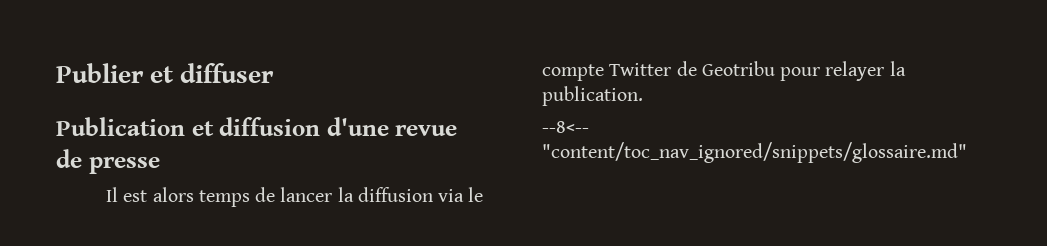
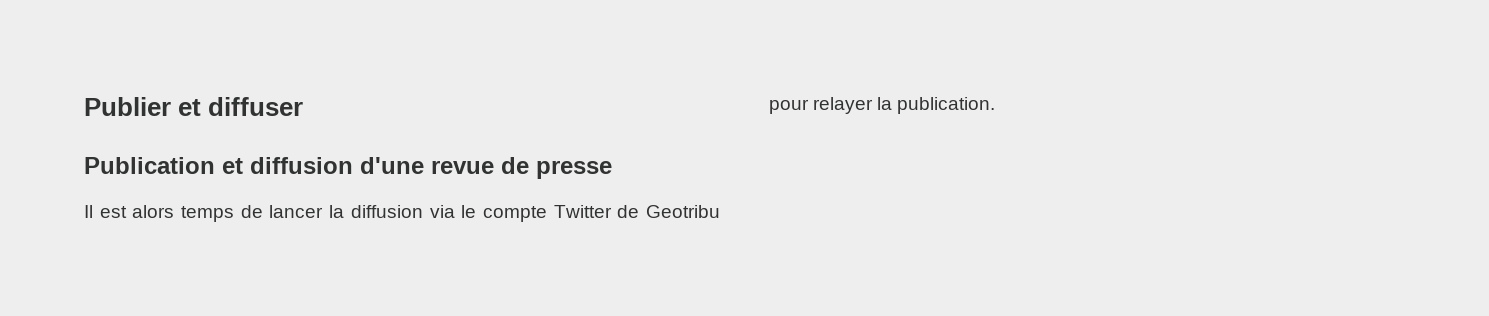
- --8<-- "content/toc_nav_ignored/snippets/glossaire.md"

